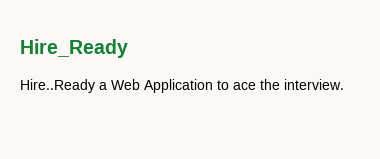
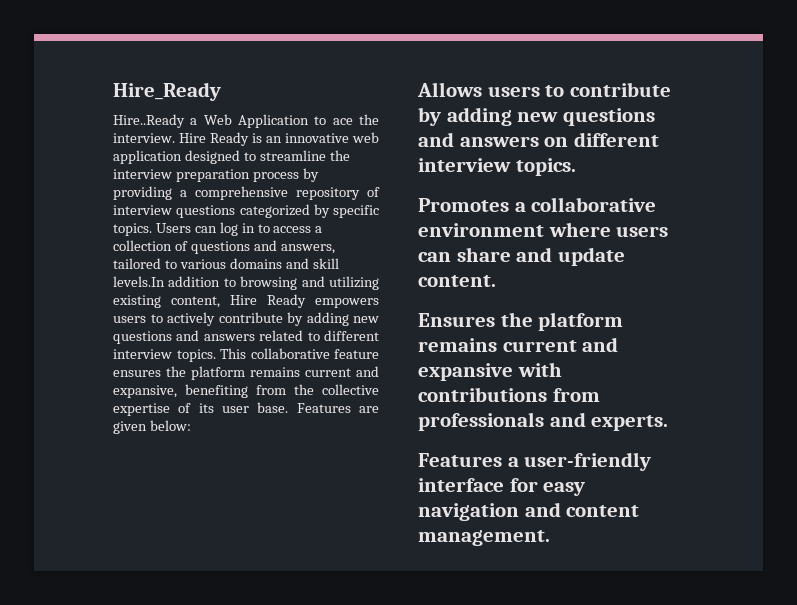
+ Hire Ready is an innovative web application designed to streamline the interview preparation process by providing a comprehensive repository of interview questions categorized by specific topics. Users can log in to access a collection of questions and answers, tailored to various domains and skill levels.In addition to browsing and utilizing existing content, Hire Ready empowers users to actively contribute by adding new questions and answers related to different interview topics. This collaborative feature ensures the platform remains current and expansive, benefiting from the collective expertise of its user base. Features are given below:
+ Allows users to contribute by adding new questions and answers on different interview topics.
+ Promotes a collaborative environment where users can share and update content.
+ Ensures the platform remains current and expansive with contributions from professionals and experts.
+ Features a user-friendly interface for easy navigation and content management.

